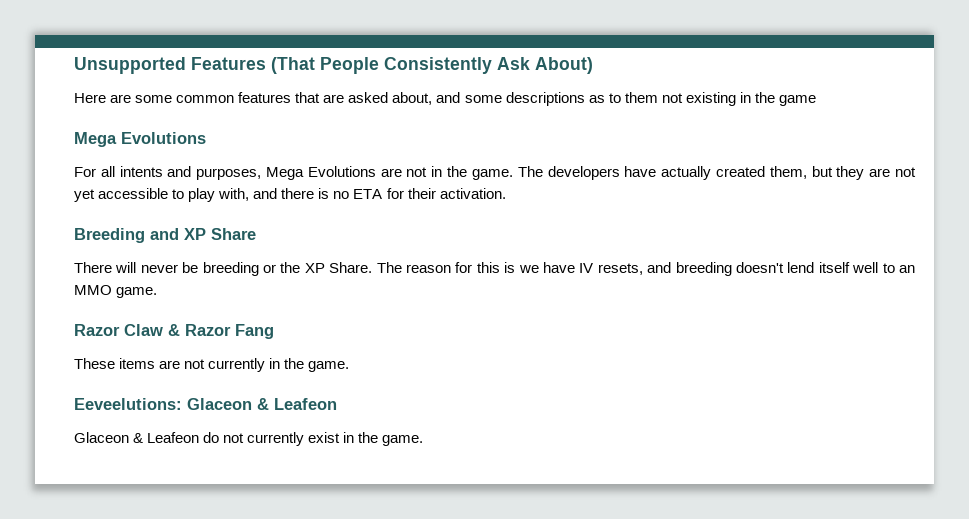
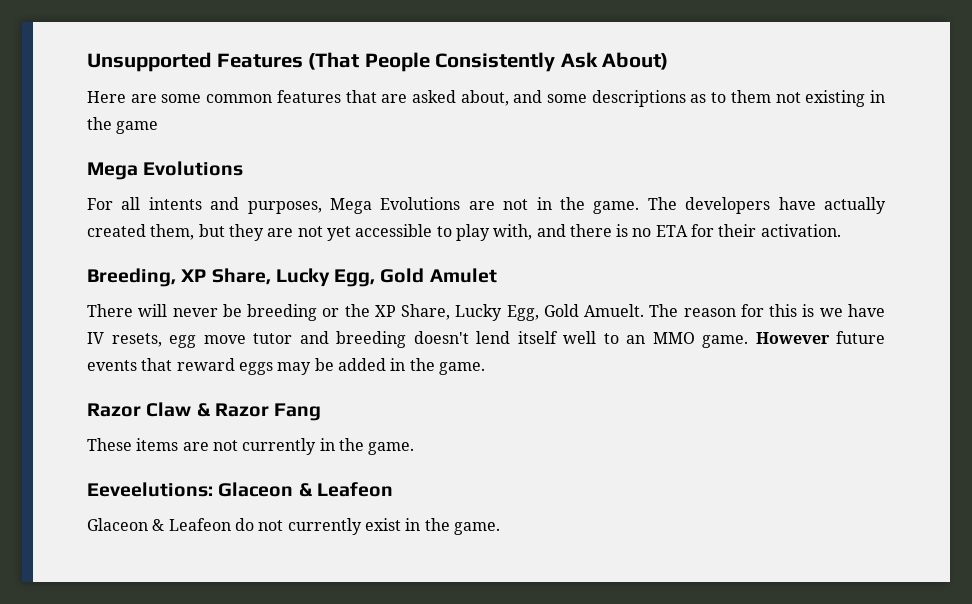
- Breeding and XP Share
+ Breeding, XP Share, Lucky Egg, Gold Amulet
- There will never be breeding or the XP Share.
+ There will never be breeding or the XP Share, Lucky Egg, Gold Amuelt.
- The reason for this is we have IV resets, and breeding doesn't lend itself well to an MMO game.
+ The reason for this is we have IV resets, egg move tutor and breeding doesn't lend itself well to an MMO game. However future events that reward eggs may be added in the game.

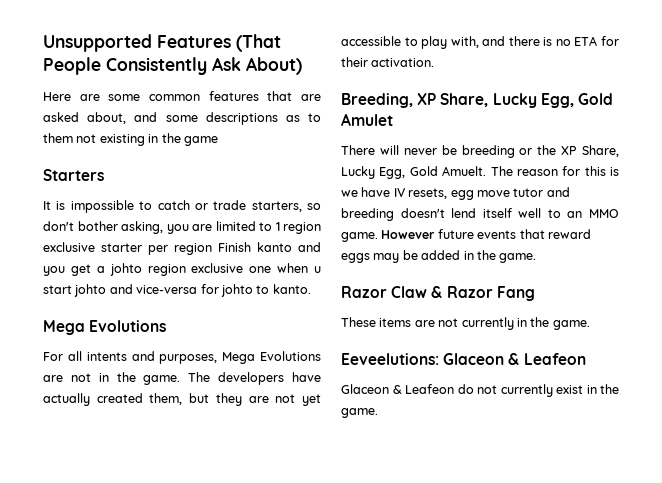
+ Starters
+ It is impossible to catch or trade starters, so don't bother asking, you are limited to 1 region exclusive starter per region Finish kanto and you get a johto region exclusive one when u start johto and vice-versa for johto to kanto.

